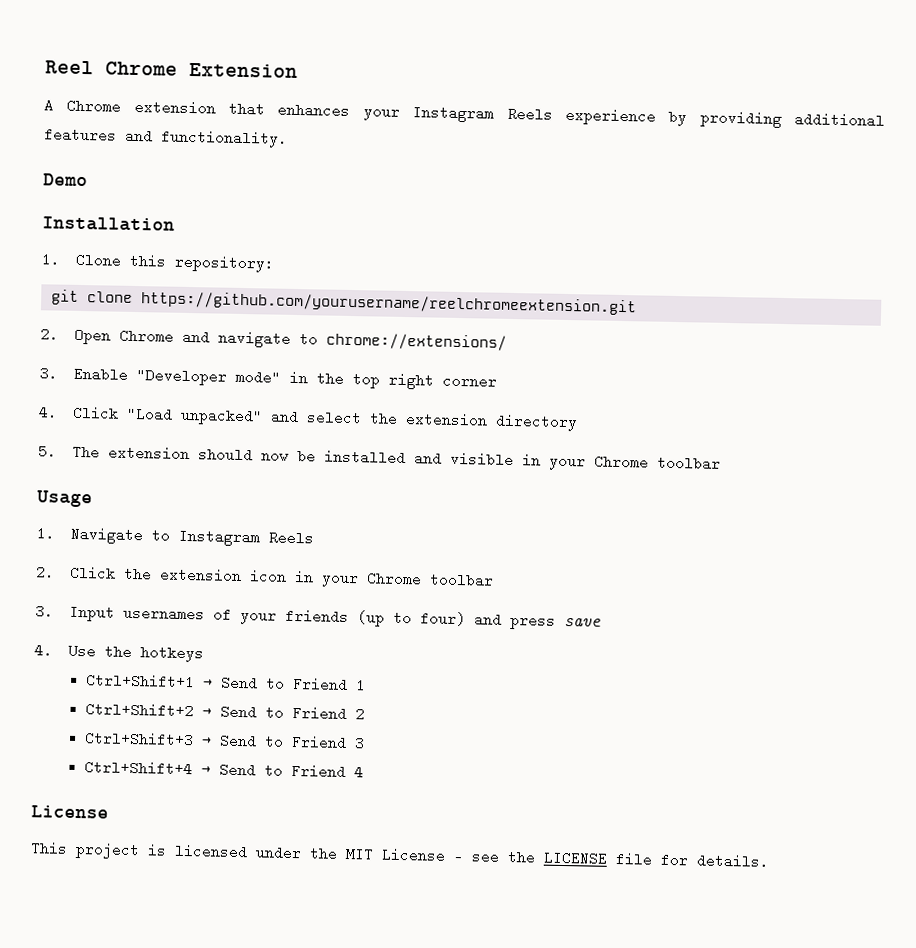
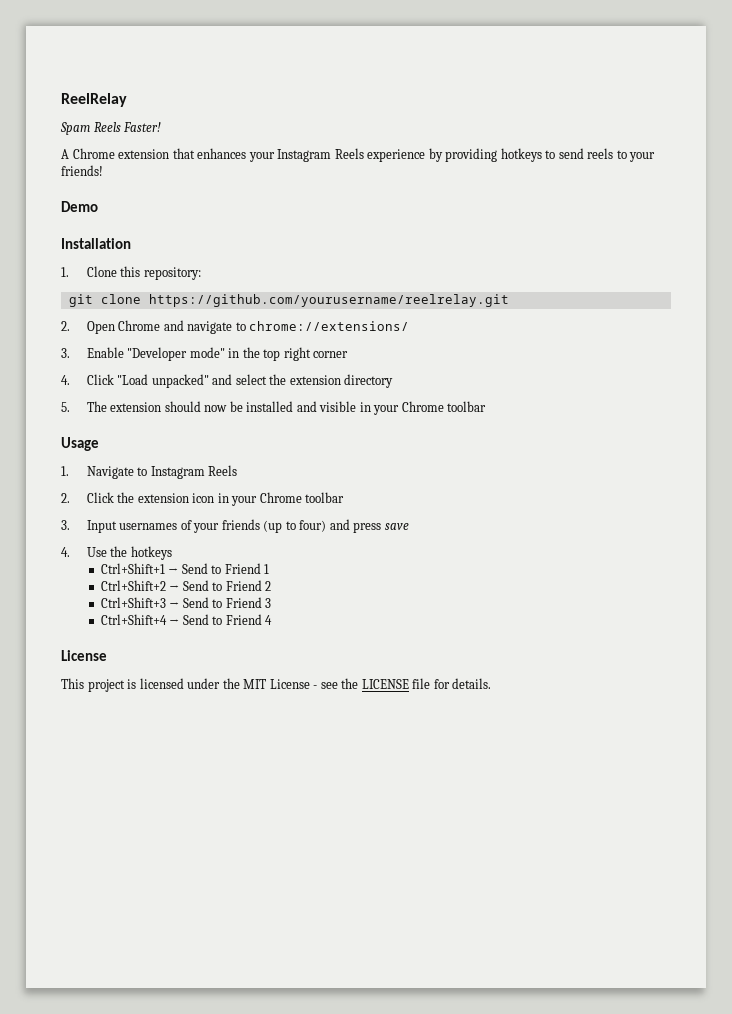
- Reel Chrome Extension
+ ReelRelay
+ Spam Reels Faster!
- A Chrome extension that enhances your Instagram Reels experience by providing additional features and functionality.
+ A Chrome extension that enhances your Instagram Reels experience by providing hotkeys to send reels to your friends!
- git clone https://github.com/yourusername/reelchromeextension.git
+ git clone https://github.com/yourusername/reelrelay.git

